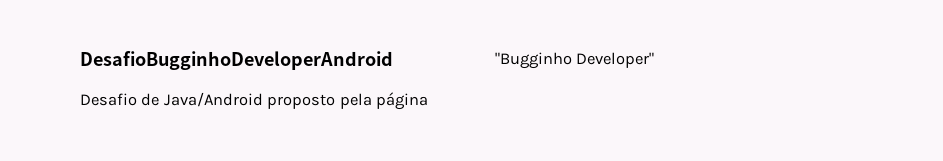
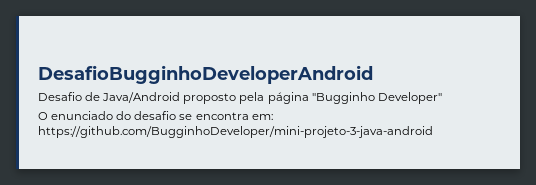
+ O enunciado do desafio se encontra em: https://github.com/BugginhoDeveloper/mini-projeto-3-java-android

